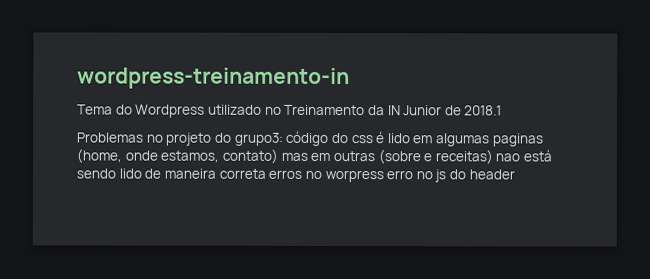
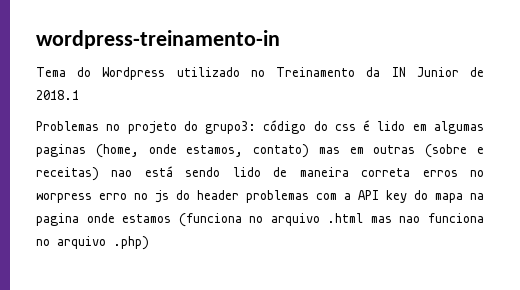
- Problemas no projeto do grupo3: código do css é lido em algumas paginas (home, onde estamos, contato) mas em outras (sobre e receitas) nao está sendo lido de maneira correta erros no worpress erro no js do header
+ Problemas no projeto do grupo3: código do css é lido em algumas paginas (home, onde estamos, contato) mas em outras (sobre e receitas) nao está sendo lido de maneira correta erros no worpress erro no js do header problemas com a API key do mapa na pagina onde estamos (funciona no arquivo .html mas nao funciona no arquivo .php)

